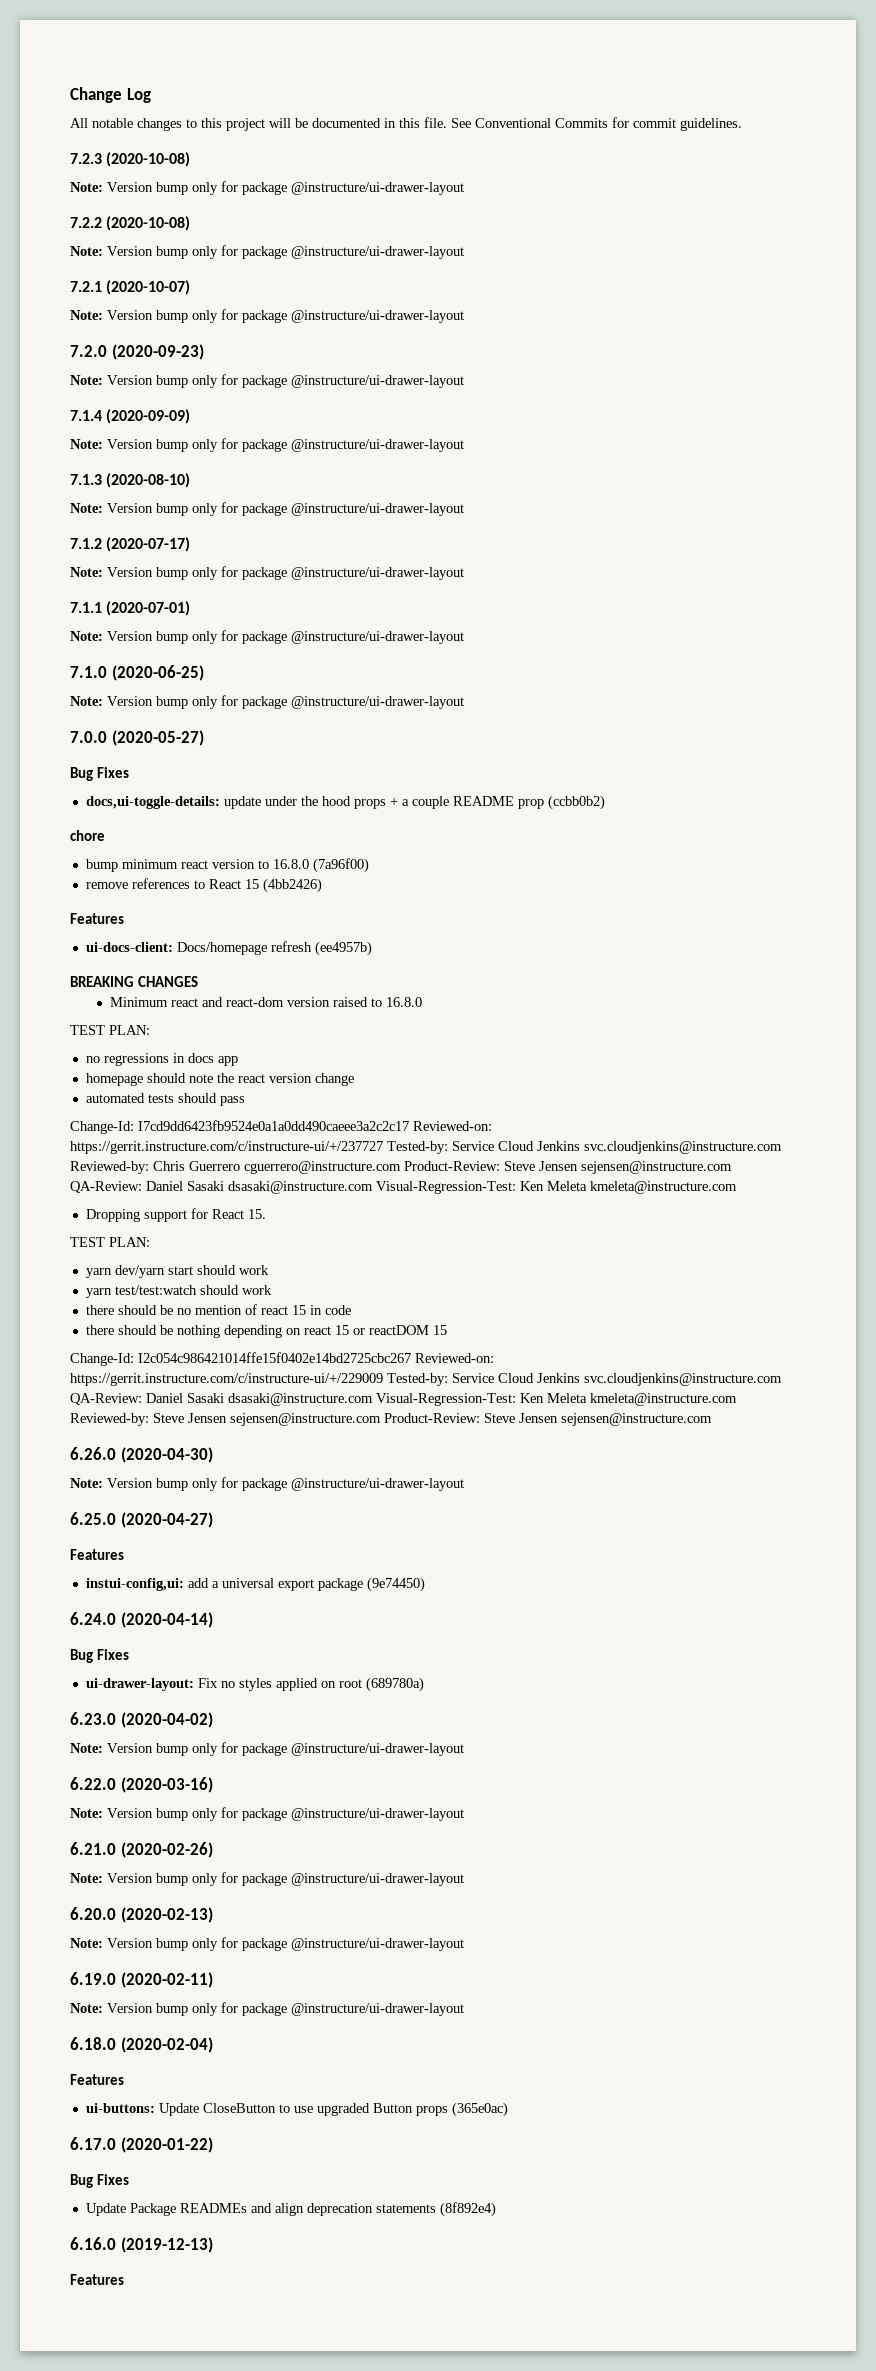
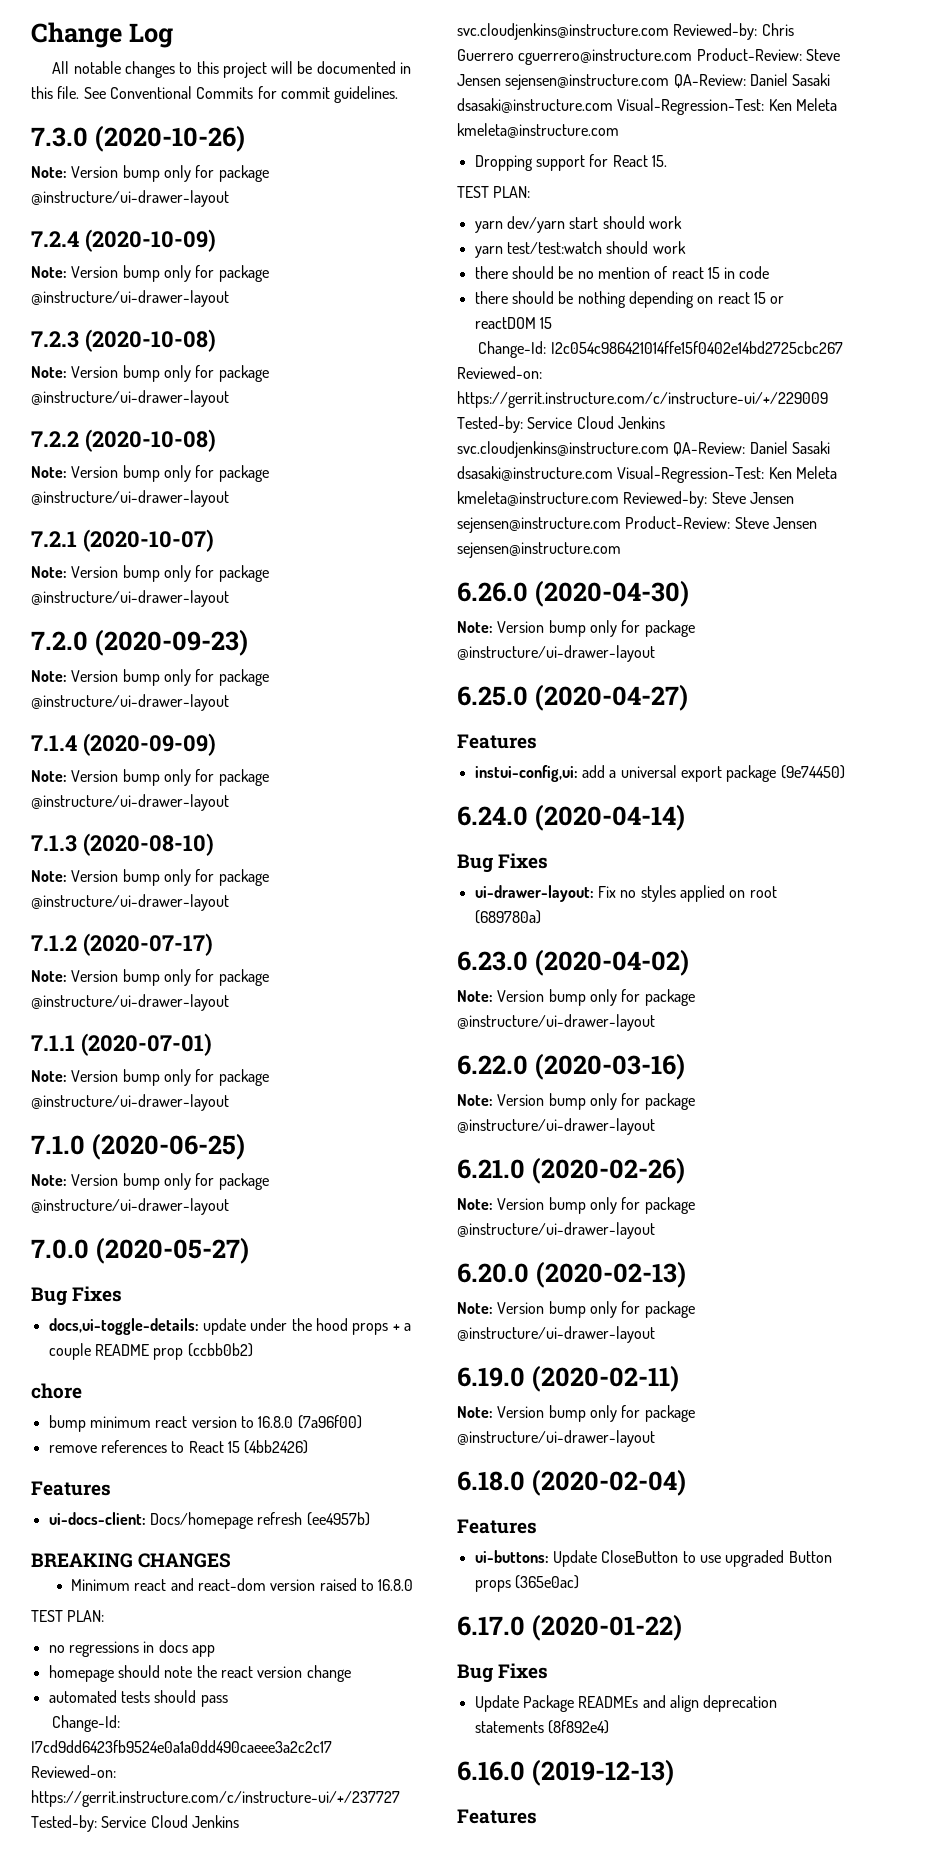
+ 7.3.0 (2020-10-26)
+ Note: Version bump only for package @instructure/ui-drawer-layout
+ 7.2.4 (2020-10-09)
+ Note: Version bump only for package @instructure/ui-drawer-layout

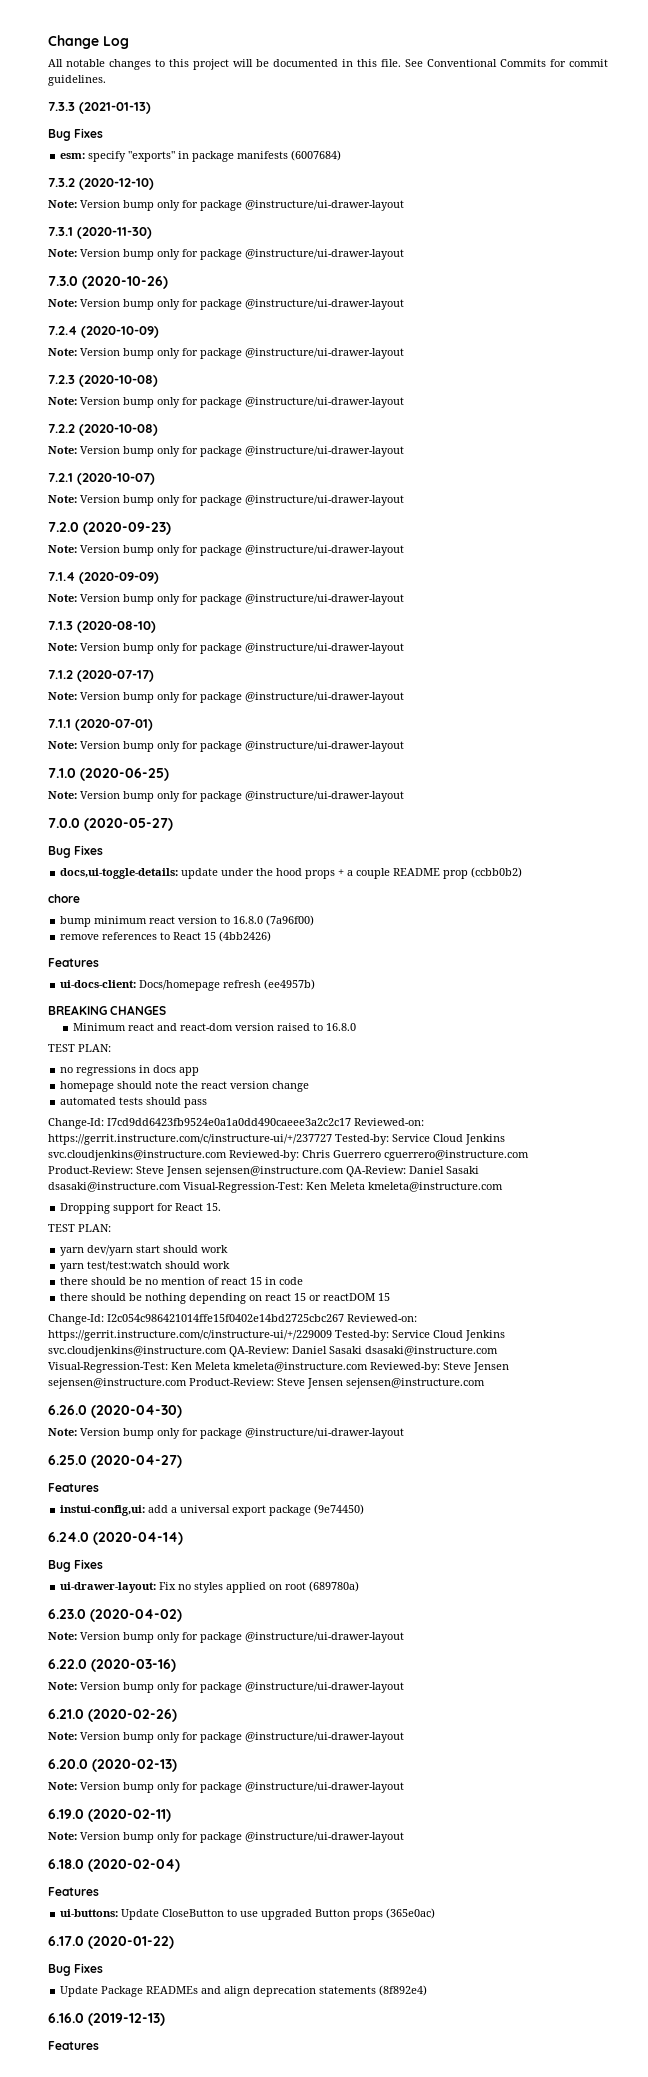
+ 7.3.3 (2021-01-13)
+ Bug Fixes
+ esm: specify "exports" in package manifests (6007684)
+ 7.3.2 (2020-12-10)
+ Note: Version bump only for package @instructure/ui-drawer-layout
+ 7.3.1 (2020-11-30)
+ Note: Version bump only for package @instructure/ui-drawer-layout

